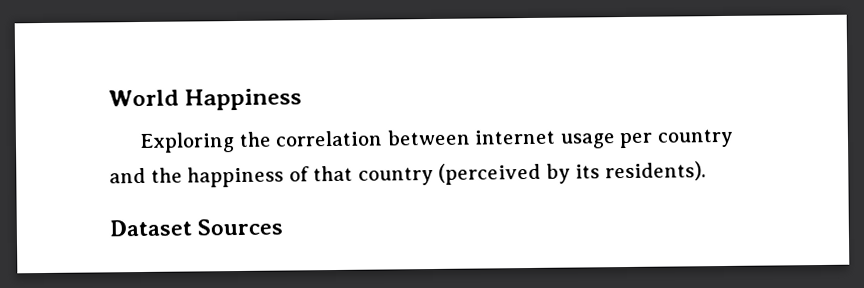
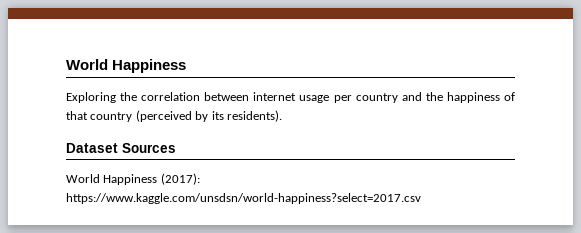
+ World Happiness (2017): https://www.kaggle.com/unsdsn/world-happiness?select=2017.csv

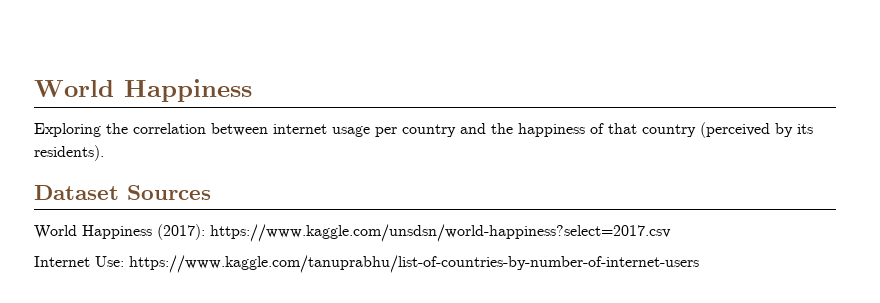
+ Internet Use: https://www.kaggle.com/tanuprabhu/list-of-countries-by-number-of-internet-users

